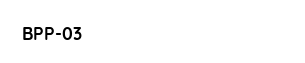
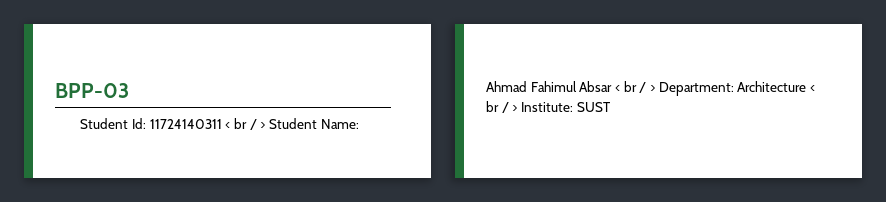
+ Student Id: 11724140311 < br / > Student Name: Ahmad Fahimul Absar < br / > Department: Architecture < br / > Institute: SUST

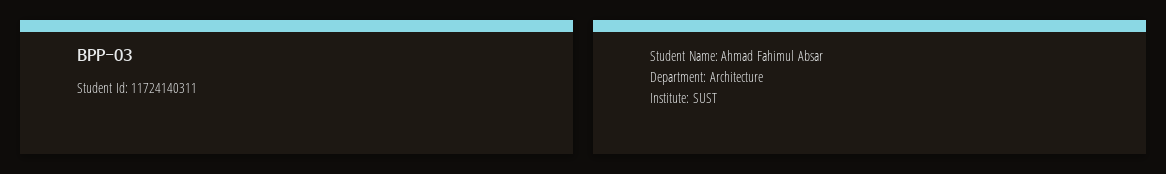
- Student Id: 11724140311 < br / > Student Name: Ahmad Fahimul Absar < br / > Department: Architecture < br / > Institute: SUST
+ Student Id: 11724140311
+ Student Name: Ahmad Fahimul Absar
+ Department: Architecture
+ Institute: SUST

